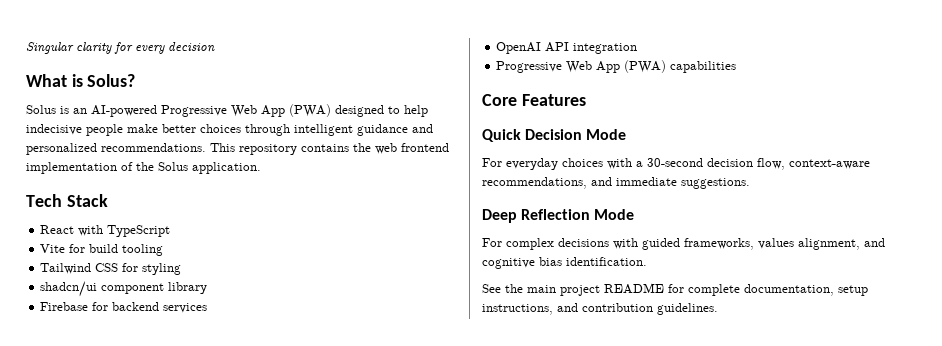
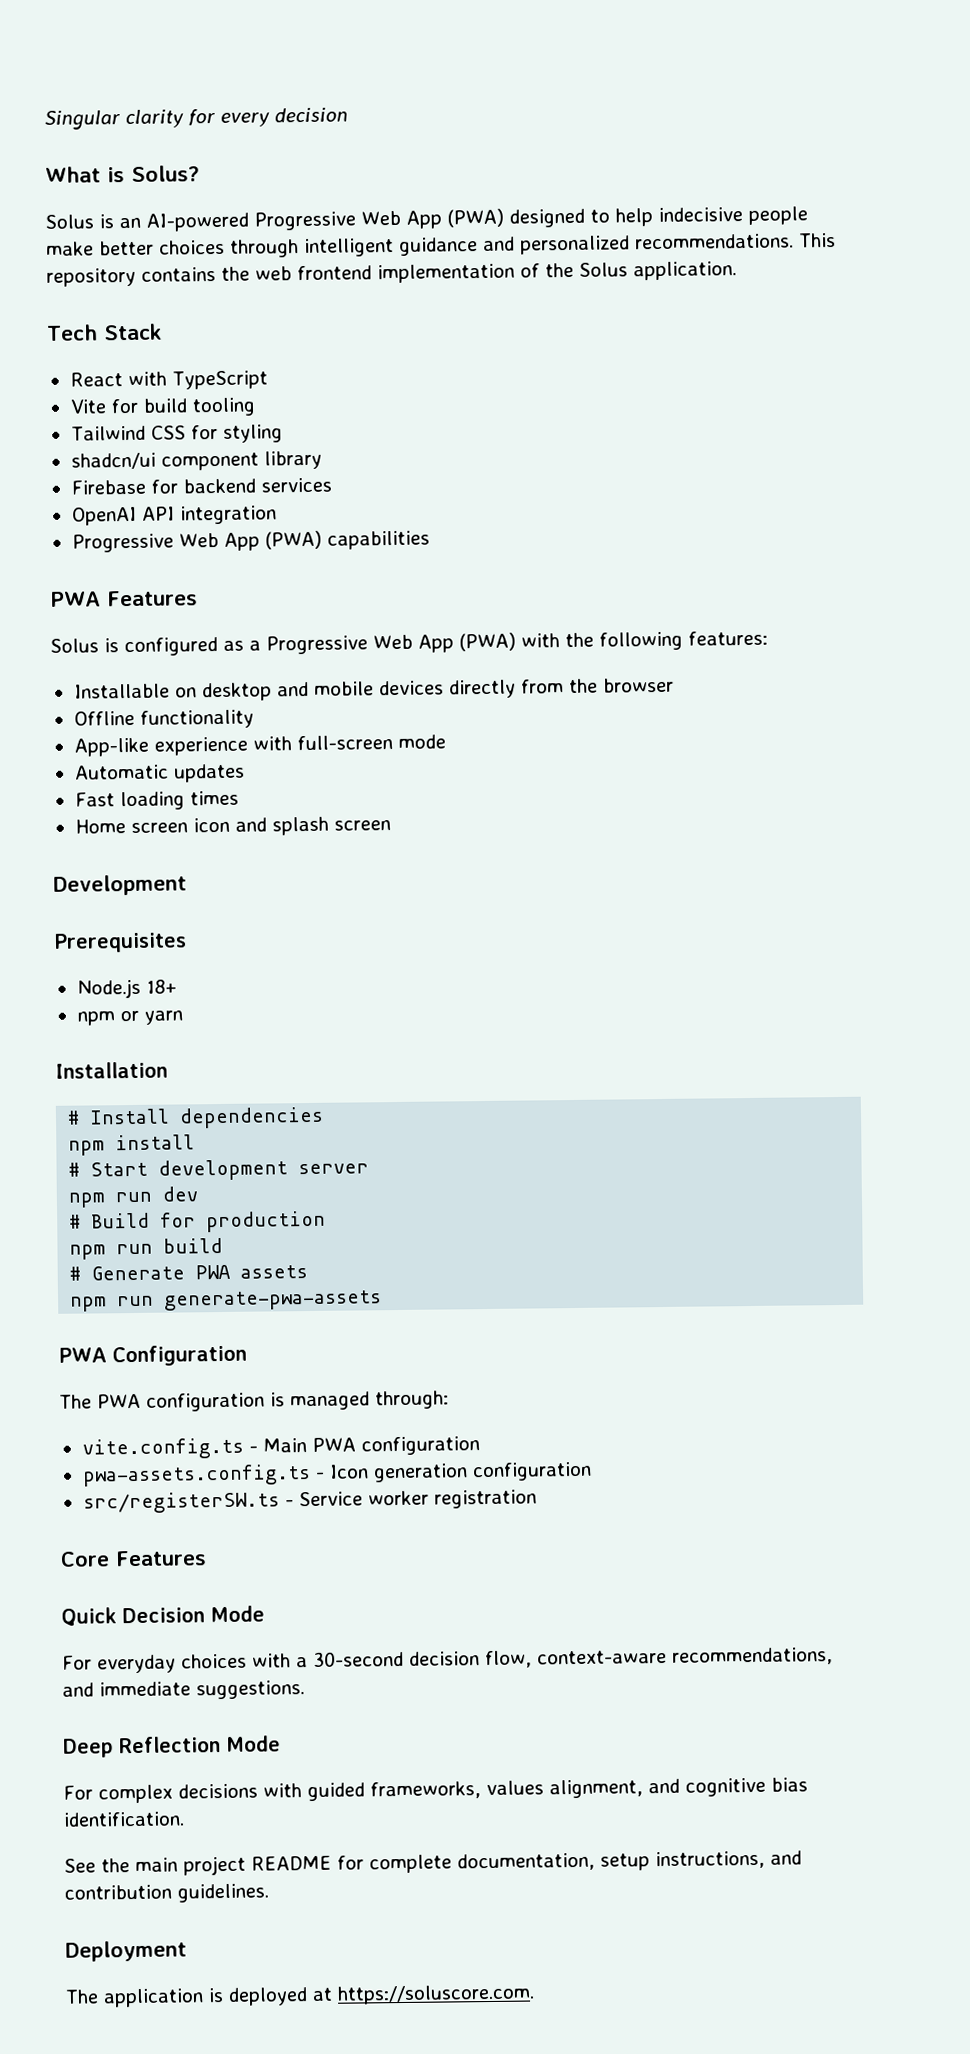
+ PWA Features
+ Solus is configured as a Progressive Web App (PWA) with the following features:
+ Installable on desktop and mobile devices directly from the browser
+ Offline functionality
+ App-like experience with full-screen mode
+ Automatic updates
+ Fast loading times
+ Home screen icon and splash screen
+ Development
+ Prerequisites
+ Node.js 18+
+ npm or yarn
+ Installation
+ # Install dependencies
+ npm install
+ # Start development server
+ npm run dev
+ # Build for production
+ npm run build
+ # Generate PWA assets
+ npm run generate-pwa-assets
+ PWA Configuration
+ The PWA configuration is managed through:
+ vite.config.ts - Main PWA configuration
+ pwa-assets.config.ts - Icon generation configuration
+ src/registerSW.ts - Service worker registration
+ Deployment
+ The application is deployed at https://soluscore.com.

